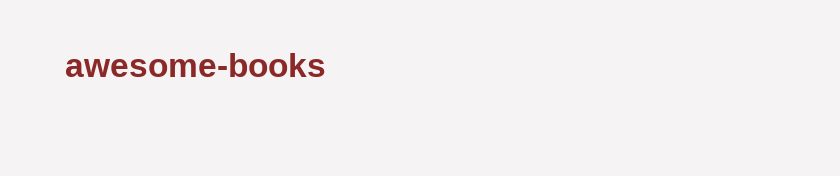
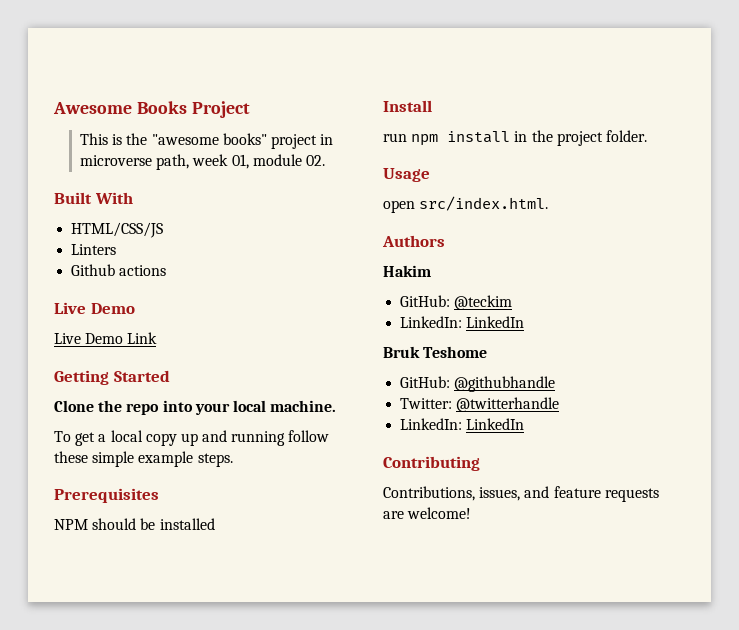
- awesome-books
+ Awesome Books Project
+ This is the "awesome books" project in microverse path, week 01, module 02.
+ Built With
+ HTML/CSS/JS
+ Linters
+ Github actions
+ Live Demo
+ Live Demo Link
+ Getting Started
+ Clone the repo into your local machine.
+ To get a local copy up and running follow these simple example steps.
+ Prerequisites
+ NPM should be installed
+ Install
+ run npm install in the project folder.
+ Usage
+ open src/index.html.
+ Authors
+ Hakim
+ GitHub: @teckim
+ LinkedIn: LinkedIn
+ Bruk Teshome
+ GitHub: @githubhandle
+ Twitter: @twitterhandle
+ LinkedIn: LinkedIn
+ Contributing
+ Contributions, issues, and feature requests are welcome!

